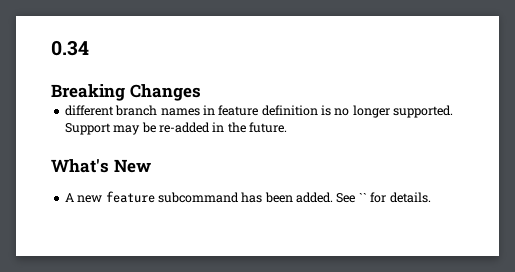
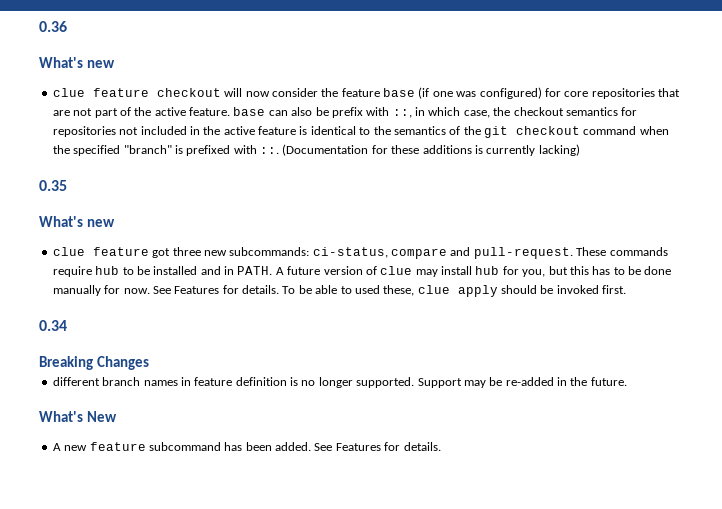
+ 0.36
+ What's new
+ clue feature checkout will now consider the feature base (if one was configured) for core repositories that are not part of the active feature. base can also be prefix with ::, in which case, the checkout semantics for repositories not included in the active feature is identical to the semantics of the git checkout command when the specified "branch" is prefixed with ::. (Documentation for these additions is currently lacking)
+ 0.35
+ What's new
+ clue feature got three new subcommands: ci-status, compare and pull-request. These commands require hub to be installed and in PATH. A future version of clue may install hub for you, but this has to be done manually for now. See Features for details. To be able to used these, clue apply should be invoked first.
- A new feature subcommand has been added. See `` for details.
+ A new feature subcommand has been added. See Features for details.

